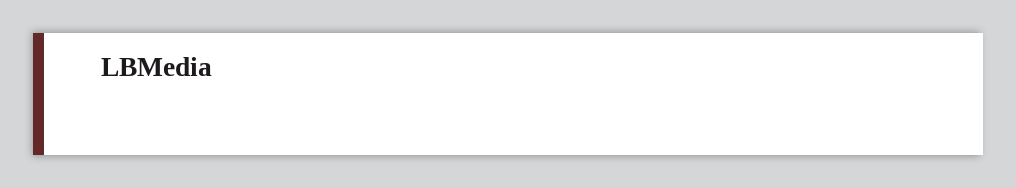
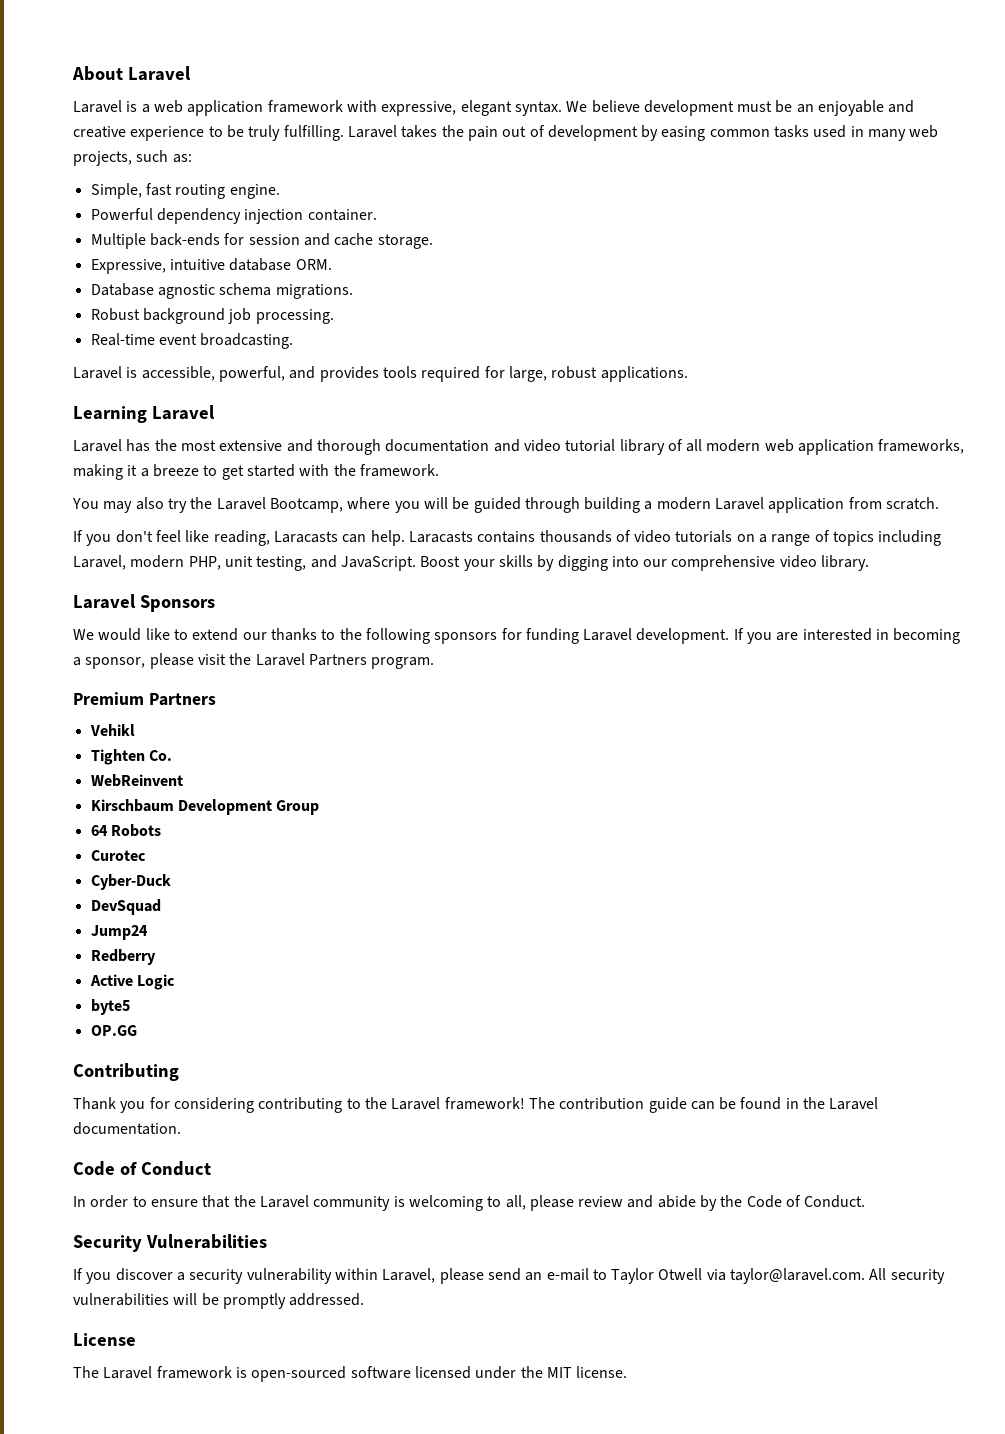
- LBMedia
+ About Laravel
+ Laravel is a web application framework with expressive, elegant syntax. We believe development must be an enjoyable and creative experience to be truly fulfilling. Laravel takes the pain out of development by easing common tasks used in many web projects, such as:
+ Simple, fast routing engine.
+ Powerful dependency injection container.
+ Multiple back-ends for session and cache storage.
+ Expressive, intuitive database ORM.
+ Database agnostic schema migrations.
+ Robust background job processing.
+ Real-time event broadcasting.
+ Laravel is accessible, powerful, and provides tools required for large, robust applications.
+ Learning Laravel
+ Laravel has the most extensive and thorough documentation and video tutorial library of all modern web application frameworks, making it a breeze to get started with the framework.
+ You may also try the Laravel Bootcamp, where you will be guided through building a modern Laravel application from scratch.
+ If you don't feel like reading, Laracasts can help. Laracasts contains thousands of video tutorials on a range of topics including Laravel, modern PHP, unit testing, and JavaScript. Boost your skills by digging into our comprehensive video library.
+ Laravel Sponsors
+ We would like to extend our thanks to the following sponsors for funding Laravel development. If you are interested in becoming a sponsor, please visit the Laravel Partners program.
+ Premium Partners
+ Vehikl
+ Tighten Co.
+ WebReinvent
+ Kirschbaum Development Group
+ 64 Robots
+ Curotec
+ Cyber-Duck
+ DevSquad
+ Jump24
+ Redberry
+ Active Logic
+ byte5
+ OP.GG
+ Contributing
+ Thank you for considering contributing to the Laravel framework! The contribution guide can be found in the Laravel documentation.
+ Code of Conduct
+ In order to ensure that the Laravel community is welcoming to all, please review and abide by the Code of Conduct.
+ Security Vulnerabilities
+ If you discover a security vulnerability within Laravel, please send an e-mail to Taylor Otwell via taylor@laravel.com. All security vulnerabilities will be promptly addressed.
+ License
+ The Laravel framework is open-sourced software licensed under the MIT license.

